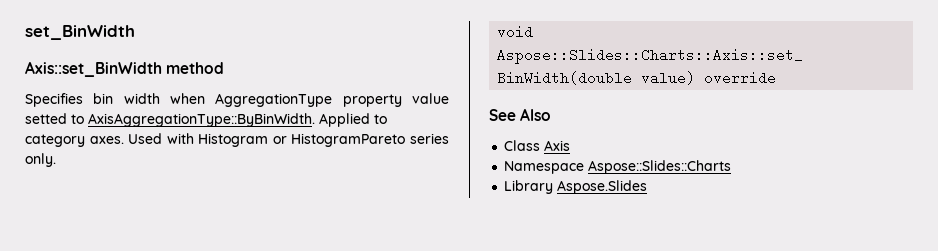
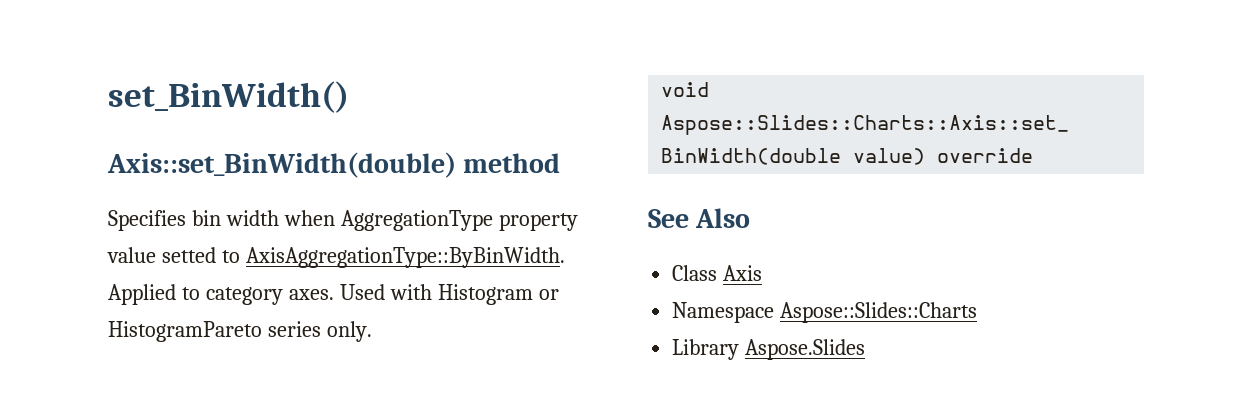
- set_BinWidth
- Axis::set_BinWidth method
+ set_BinWidth()
+ Axis::set_BinWidth(double) method

